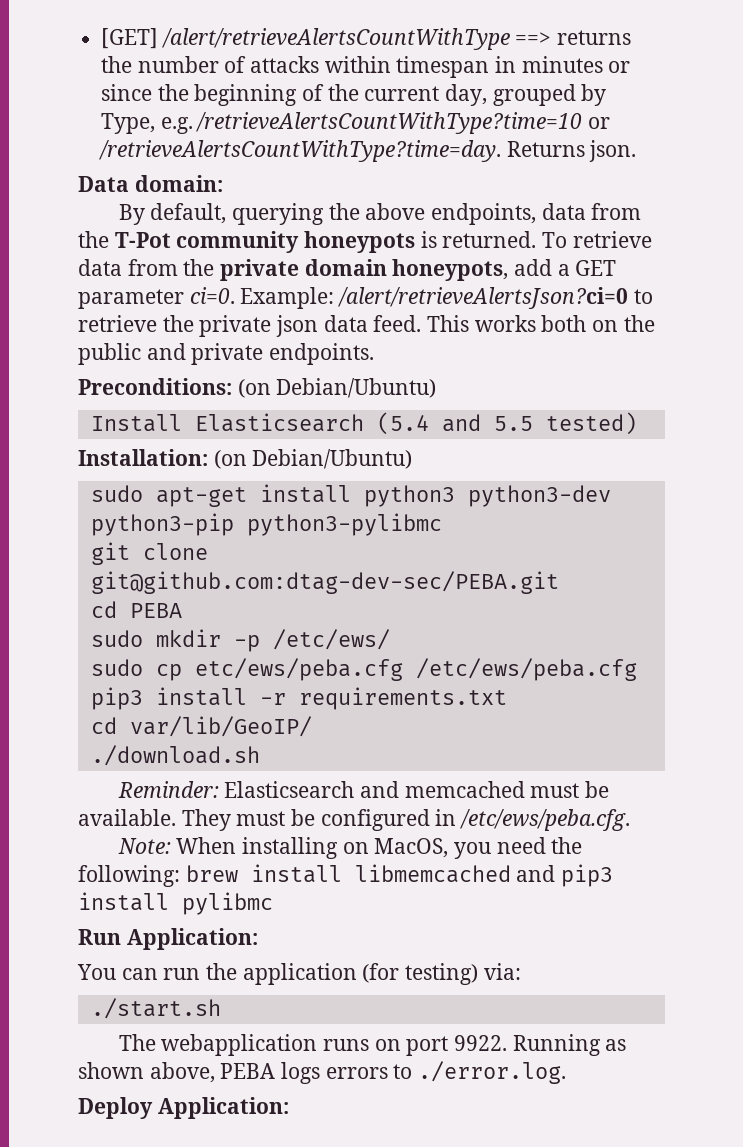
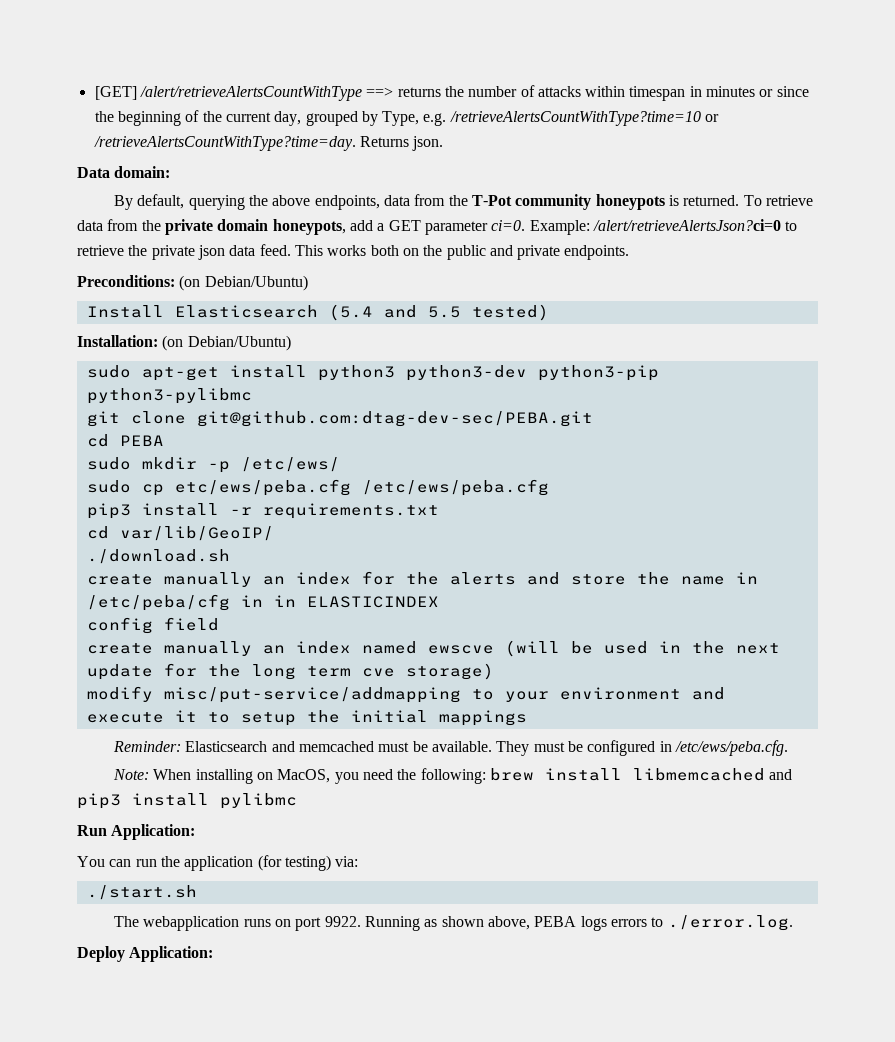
+ create manually an index for the alerts and store the name in /etc/peba/cfg in in ELASTICINDEX
+ config field
+ create manually an index named ewscve (will be used in the next update for the long term cve storage)
+ modify misc/put-service/addmapping to your environment and execute it to setup the initial mappings

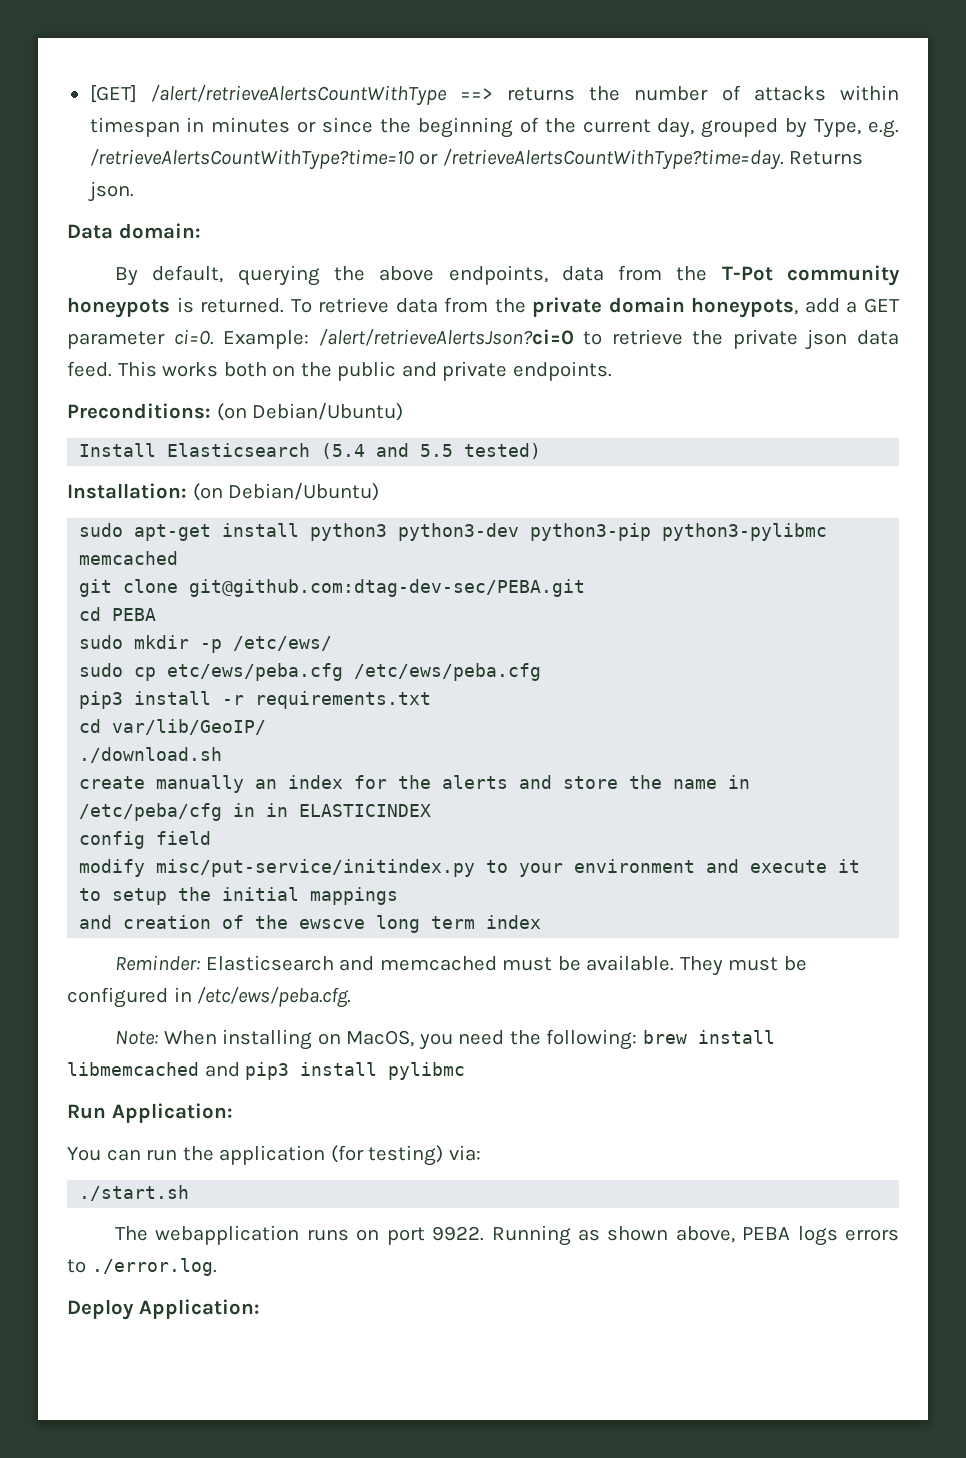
- sudo apt-get install python3 python3-dev python3-pip python3-pylibmc
+ sudo apt-get install python3 python3-dev python3-pip python3-pylibmc memcached
- create manually an index named ewscve (will be used in the next update for the long term cve storage)
- modify misc/put-service/addmapping to your environment and execute it to setup the initial mappings
+ modify misc/put-service/initindex.py to your environment and execute it to setup the initial mappings
+ and creation of the ewscve long term index

